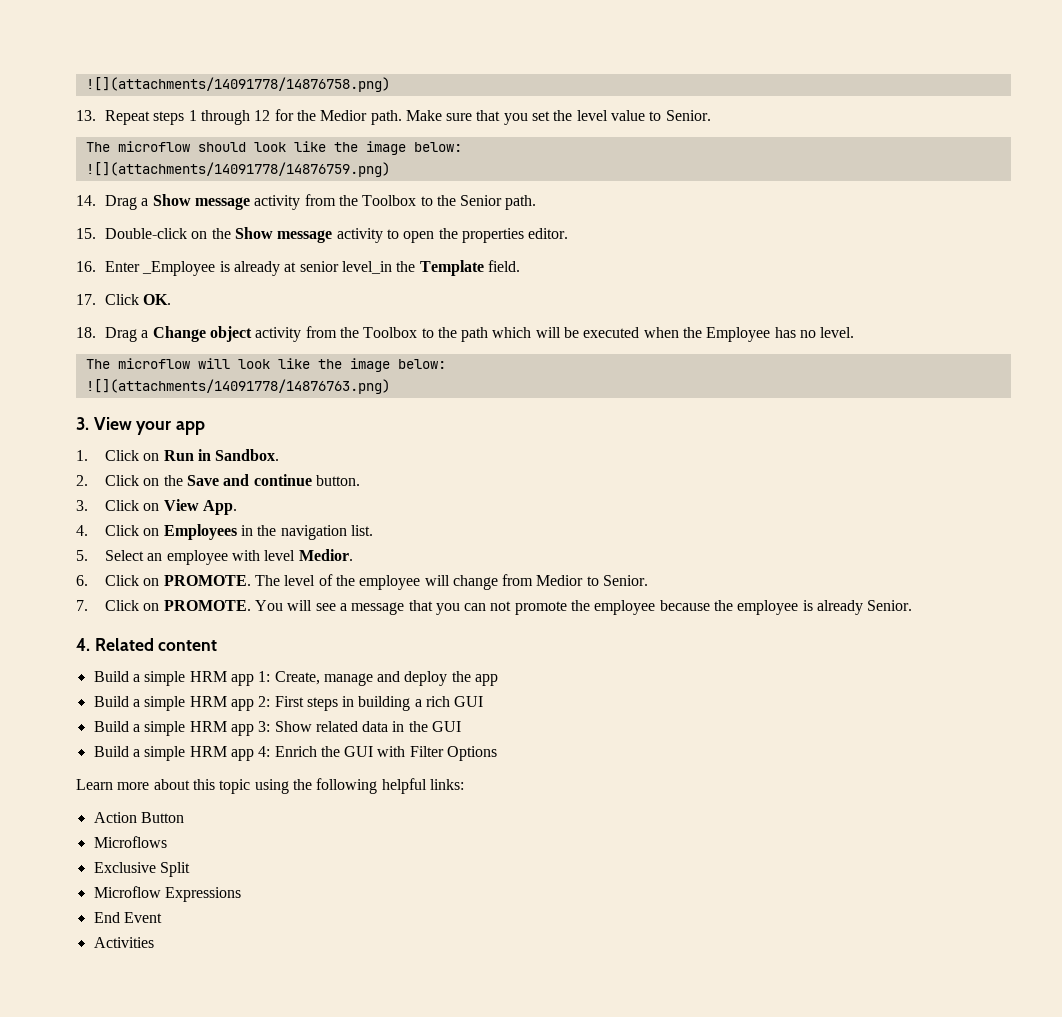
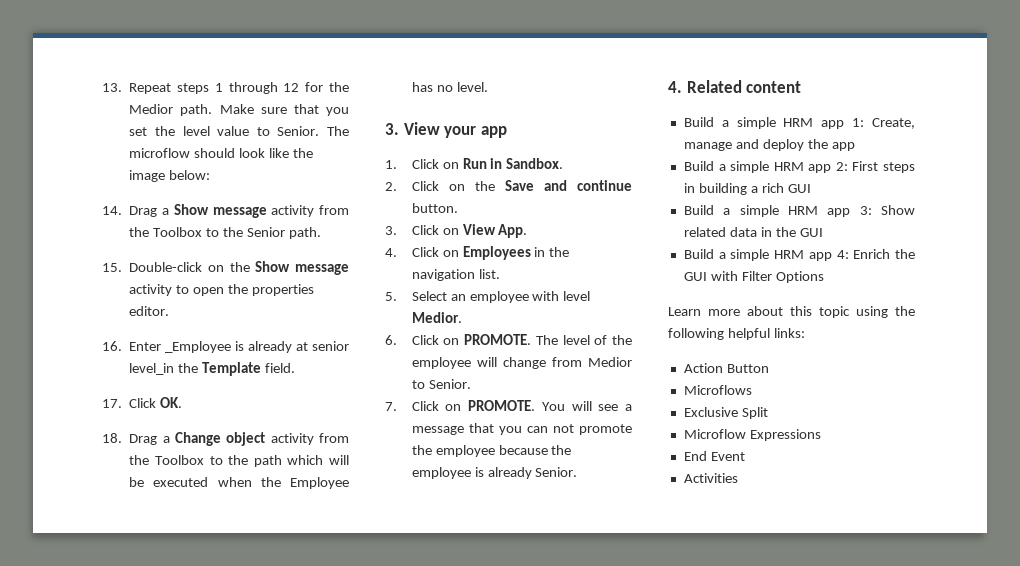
- ![](attachments/14091778/14876758.png)
- Make sure that you set the level value to Senior.
- The microflow should look like the image below:
+ Make sure that you set the level value to Senior. The microflow should look like the image below:
- ![](attachments/14091778/14876759.png)
- The microflow will look like the image below:
- ![](attachments/14091778/14876763.png)

